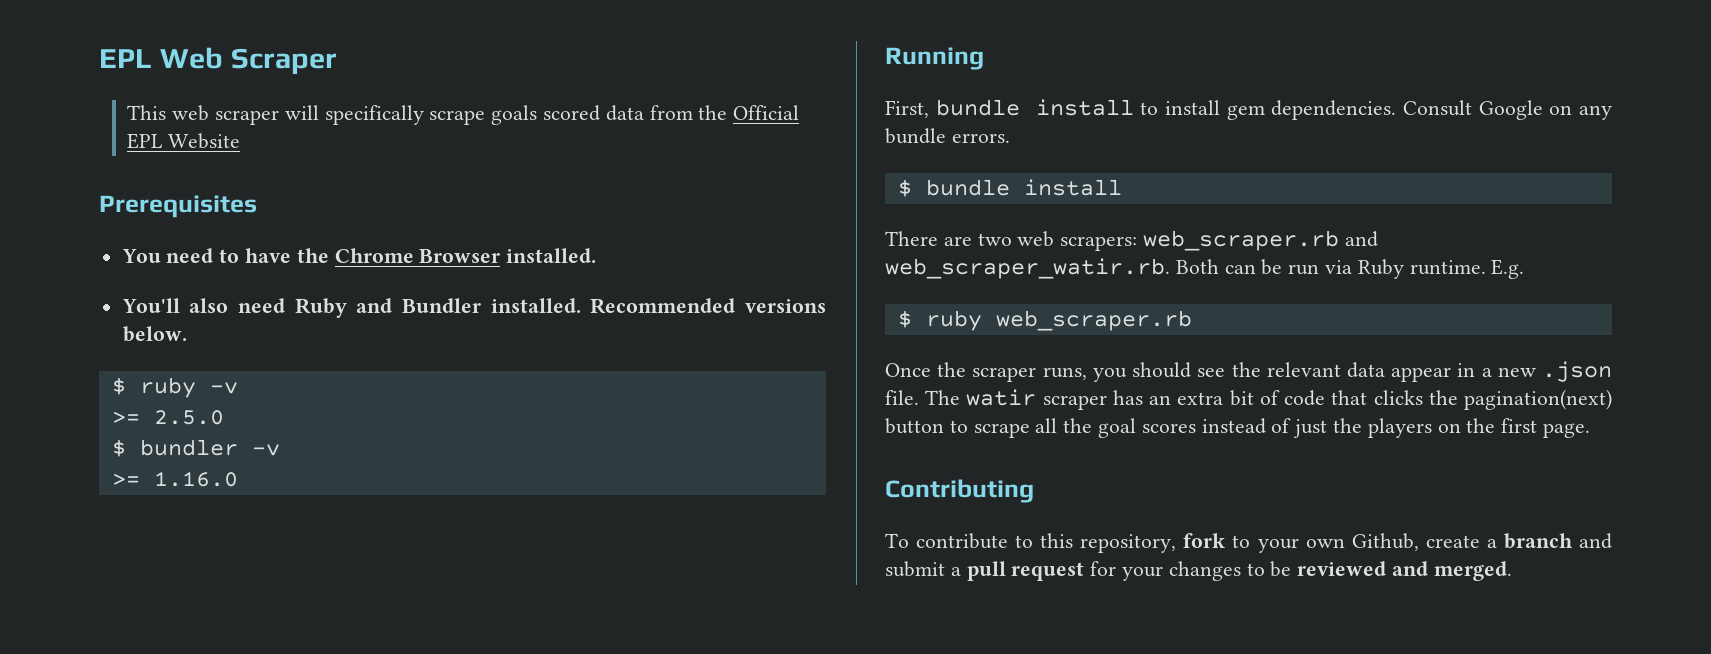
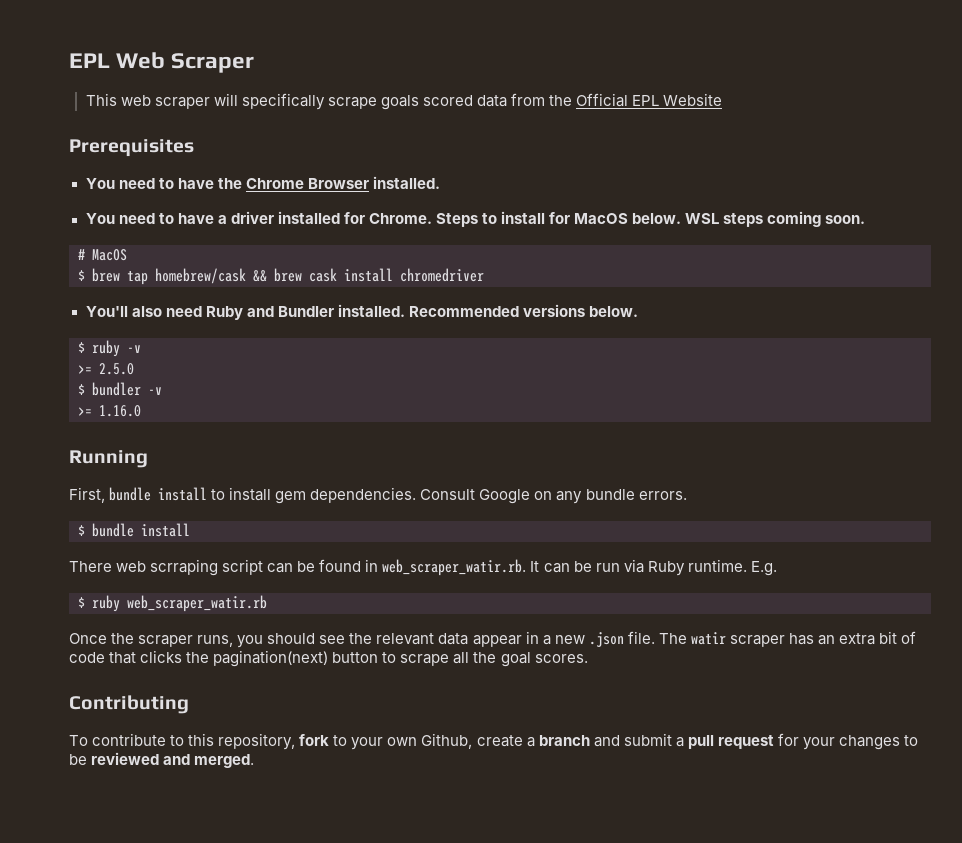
+ You need to have a driver installed for Chrome. Steps to install for MacOS below. WSL steps coming soon.
+ # MacOS
+ $ brew tap homebrew/cask && brew cask install chromedriver
- There are two web scrapers: web_scraper.rb and web_scraper_watir.rb. Both can be run via Ruby runtime.
+ There web scrraping script can be found in web_scraper_watir.rb. It can be run via Ruby runtime.
- $ ruby web_scraper.rb
+ $ ruby web_scraper_watir.rb
- The watir scraper has an extra bit of code that clicks the pagination(next) button to scrape all the goal scores instead of just the players on the first page.
+ The watir scraper has an extra bit of code that clicks the pagination(next) button to scrape all the goal scores.

